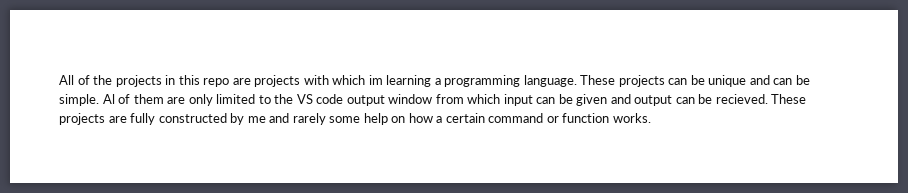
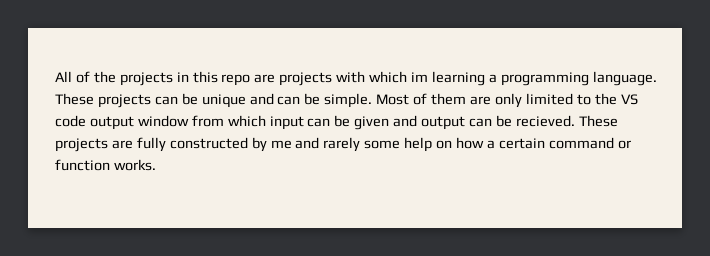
- Al of them are only limited to the VS code output window from which input can be given and output can be recieved.
+ Most of them are only limited to the VS code output window from which input can be given and output can be recieved.

